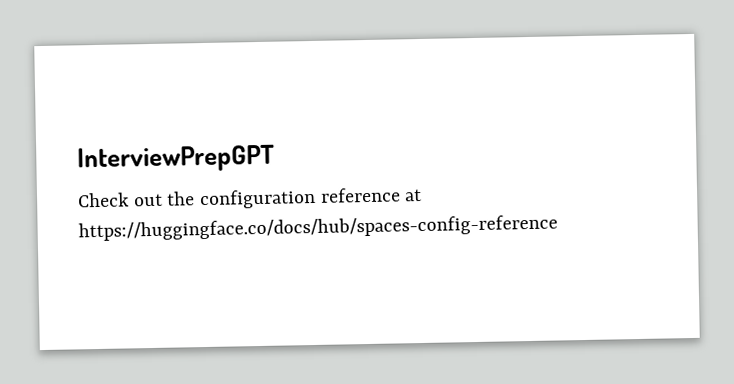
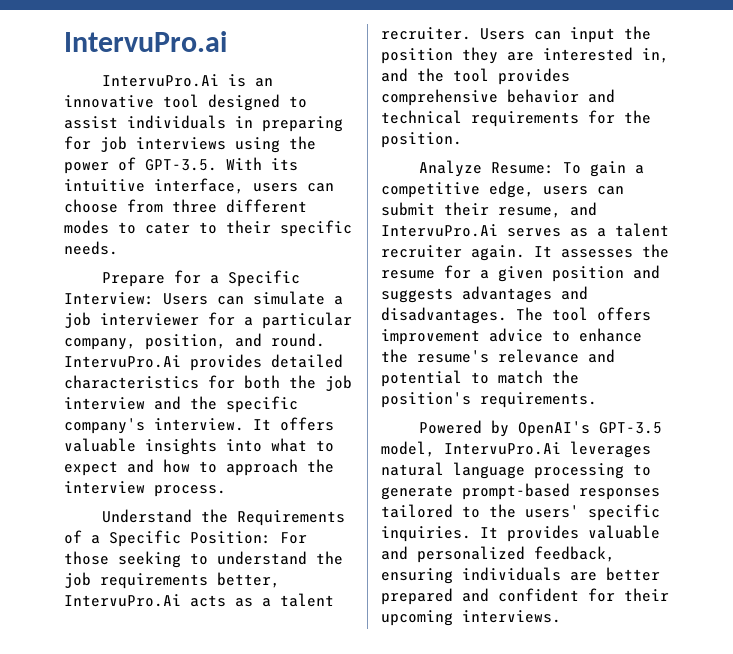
- InterviewPrepGPT
- Check out the configuration reference at https://huggingface.co/docs/hub/spaces-config-reference
+ IntervuPro.ai
+ IntervuPro.Ai is an innovative tool designed to assist individuals in preparing for job interviews using the power of GPT-3.5. With its intuitive interface, users can choose from three different modes to cater to their specific needs.
+ Prepare for a Specific Interview: Users can simulate a job interviewer for a particular company, position, and round. IntervuPro.Ai provides detailed characteristics for both the job interview and the specific company's interview. It offers valuable insights into what to expect and how to approach the interview process.
+ Understand the Requirements of a Specific Position: For those seeking to understand the job requirements better, IntervuPro.Ai acts as a talent recruiter. Users can input the position they are interested in, and the tool provides comprehensive behavior and technical requirements for the position.
+ Analyze Resume: To gain a competitive edge, users can submit their resume, and IntervuPro.Ai serves as a talent recruiter again. It assesses the resume for a given position and suggests advantages and disadvantages. The tool offers improvement advice to enhance the resume's relevance and potential to match the position's requirements.
+ Powered by OpenAI's GPT-3.5 model, IntervuPro.Ai leverages natural language processing to generate prompt-based responses tailored to the users' specific inquiries. It provides valuable and personalized feedback, ensuring individuals are better prepared and confident for their upcoming interviews.

